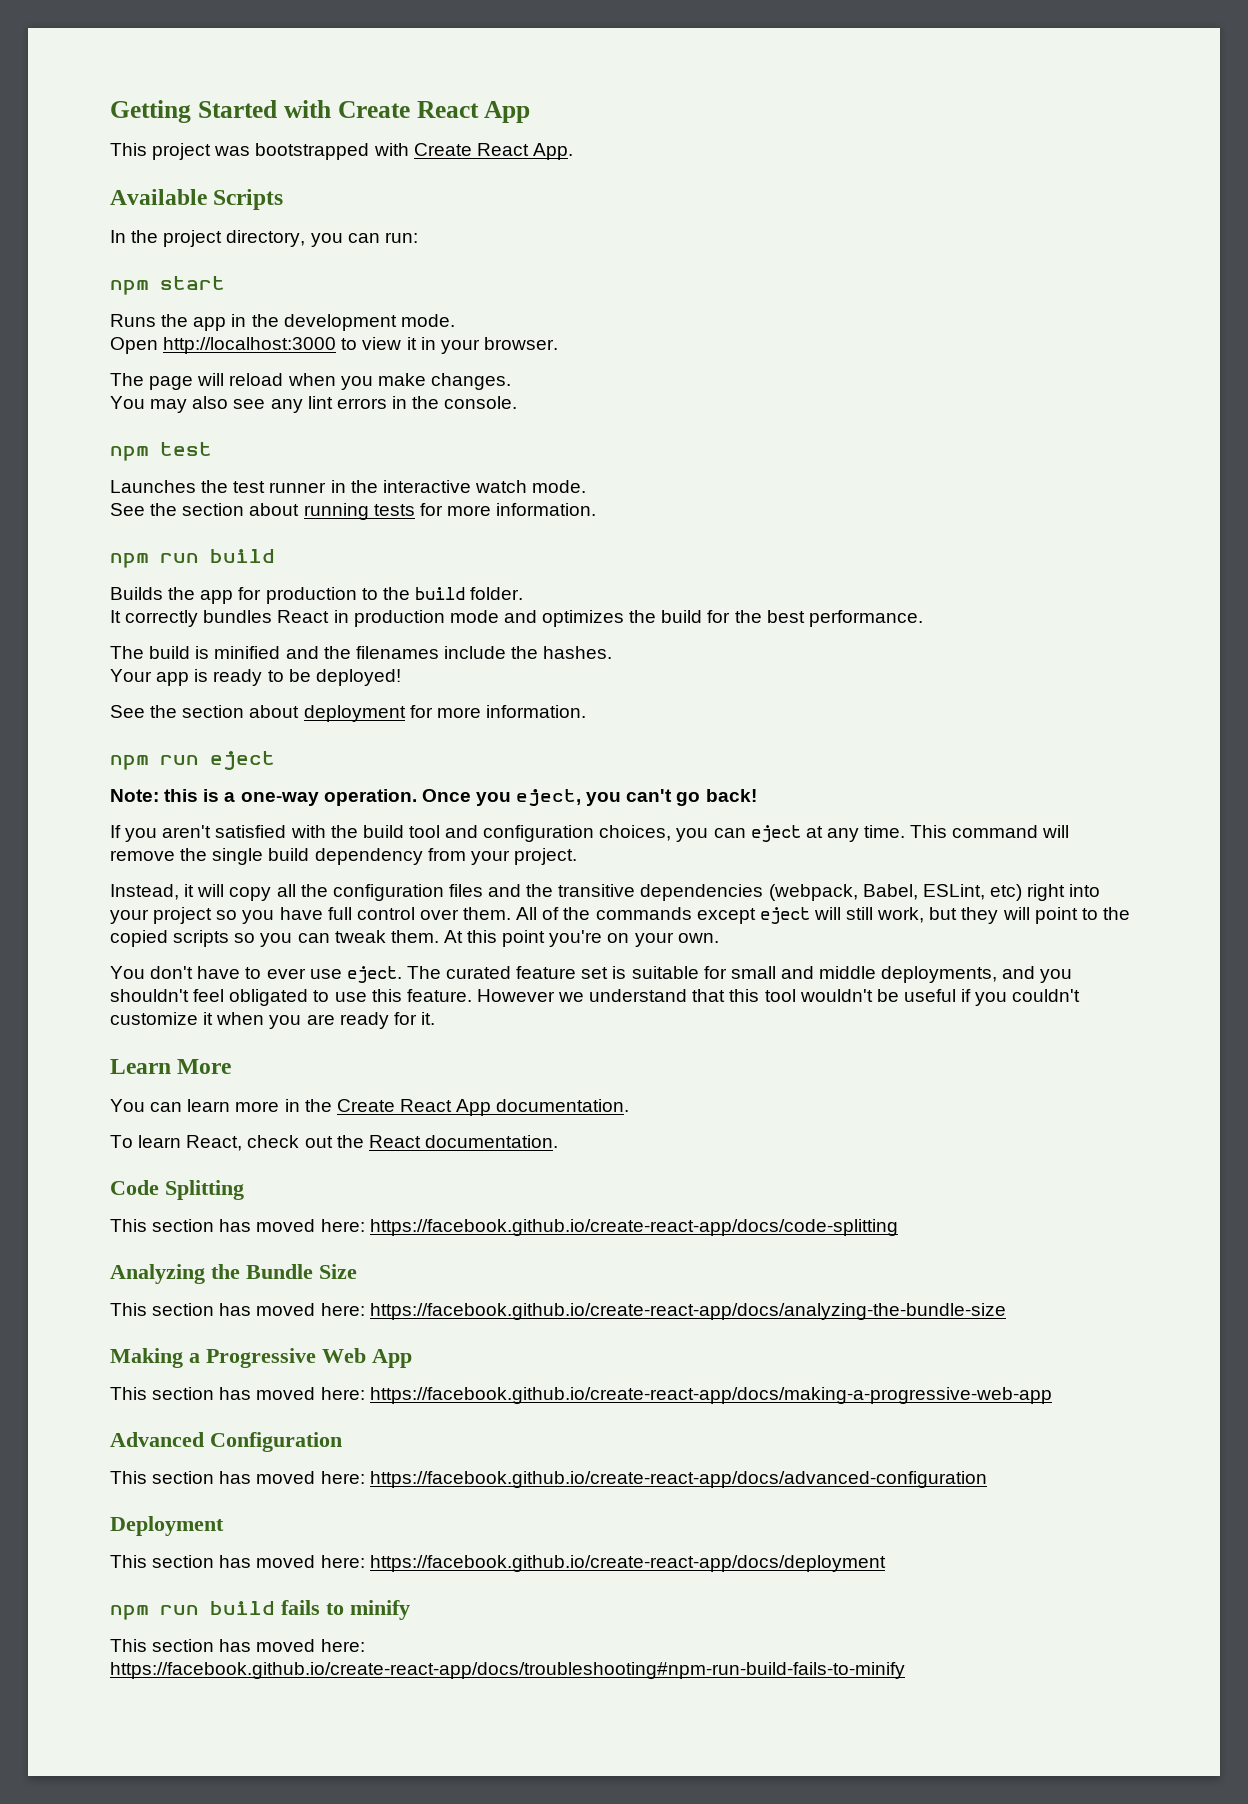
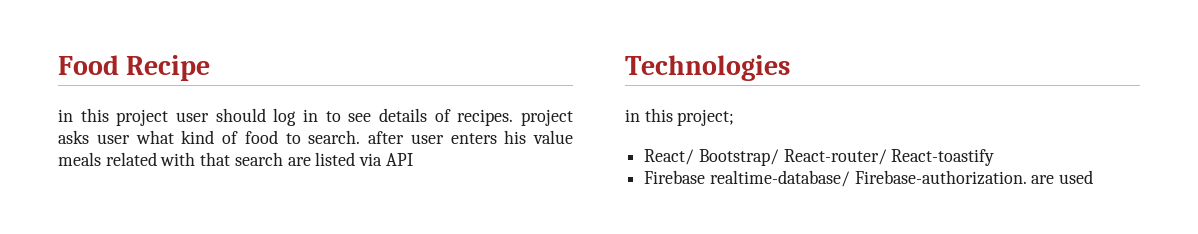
- Getting Started with Create React App
- This project was bootstrapped with Create React App.
- Available Scripts
- In the project directory, you can run:
- npm start
- Runs the app in the development mode.
- Open http://localhost:3000 to view it in your browser.
- The page will reload when you make changes.
- You may also see any lint errors in the console.
- npm test
- Launches the test runner in the interactive watch mode.
- See the section about running tests for more information.
- npm run build
- Builds the app for production to the build folder.
- It correctly bundles React in production mode and optimizes the build for the best performance.
- The build is minified and the filenames include the hashes.
- Your app is ready to be deployed!
- See the section about deployment for more information.
- npm run eject
- Note: this is a one-way operation. Once you eject, you can't go back!
- If you aren't satisfied with the build tool and configuration choices, you can eject at any time. This command will remove the single build dependency from your project.
- Instead, it will copy all the configuration files and the transitive dependencies (webpack, Babel, ESLint, etc) right into your project so you have full control over them. All of the commands except eject will still work, but they will point to the copied scripts so you can tweak them. At this point you're on your own.
- You don't have to ever use eject. The curated feature set is suitable for small and middle deployments, and you shouldn't feel obligated to use this feature. However we understand that this tool wouldn't be useful if you couldn't customize it when you are ready for it.
- Learn More
- You can learn more in the Create React App documentation.
- To learn React, check out the React documentation.
- Code Splitting
- This section has moved here: https://facebook.github.io/create-react-app/docs/code-splitting
- Analyzing the Bundle Size
- This section has moved here: https://facebook.github.io/create-react-app/docs/analyzing-the-bundle-size
- Making a Progressive Web App
- This section has moved here: https://facebook.github.io/create-react-app/docs/making-a-progressive-web-app
- Advanced Configuration
- This section has moved here: https://facebook.github.io/create-react-app/docs/advanced-configuration
- Deployment
- This section has moved here: https://facebook.github.io/create-react-app/docs/deployment
- npm run build fails to minify
- This section has moved here: https://facebook.github.io/create-react-app/docs/troubleshooting#npm-run-build-fails-to-minify
+ Food Recipe
+ in this project user should log in to see details of recipes. project asks user what kind of food to search. after user enters his value meals related with that search are listed via API
+ Technologies
+ in this project;
+ React/ Bootstrap/ React-router/ React-toastify
+ Firebase realtime-database/ Firebase-authorization. are used

